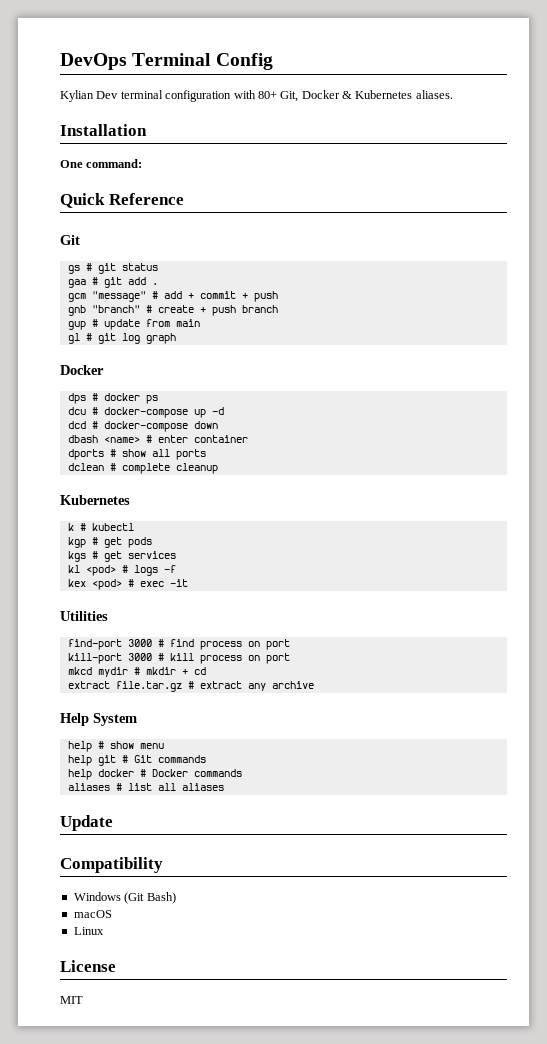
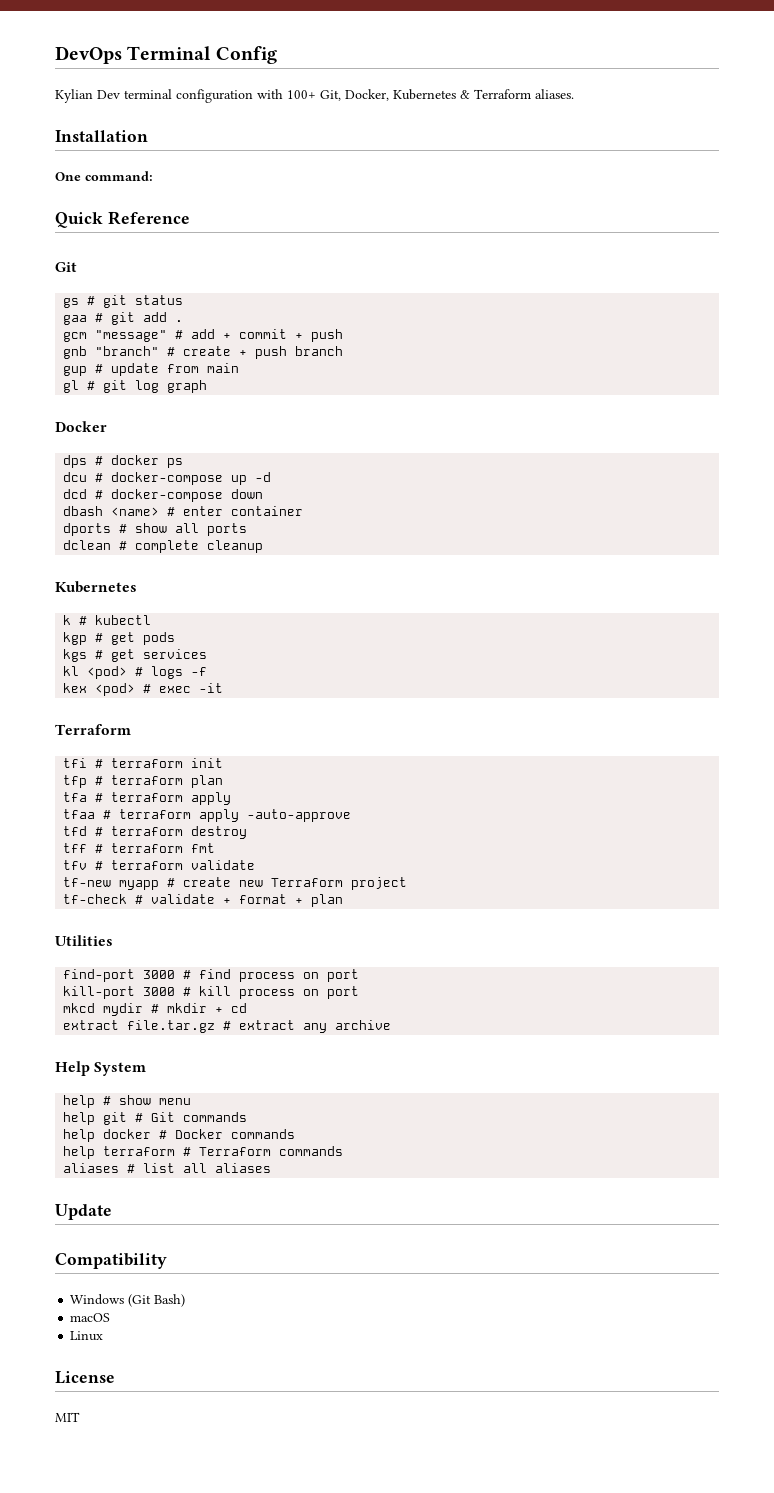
- Kylian Dev terminal configuration with 80+ Git, Docker & Kubernetes aliases.
+ Kylian Dev terminal configuration with 100+ Git, Docker, Kubernetes & Terraform aliases.
  kex <pod> # exec -it
+ Terraform
+ tfi # terraform init
+ tfp # terraform plan
+ tfa # terraform apply
+ tfaa # terraform apply -auto-approve
+ tfd # terraform destroy
+ tff # terraform fmt
+ tfv # terraform validate
+ tf-new myapp # create new Terraform project
+ tf-check # validate + format + plan
+ help terraform # Terraform commands

